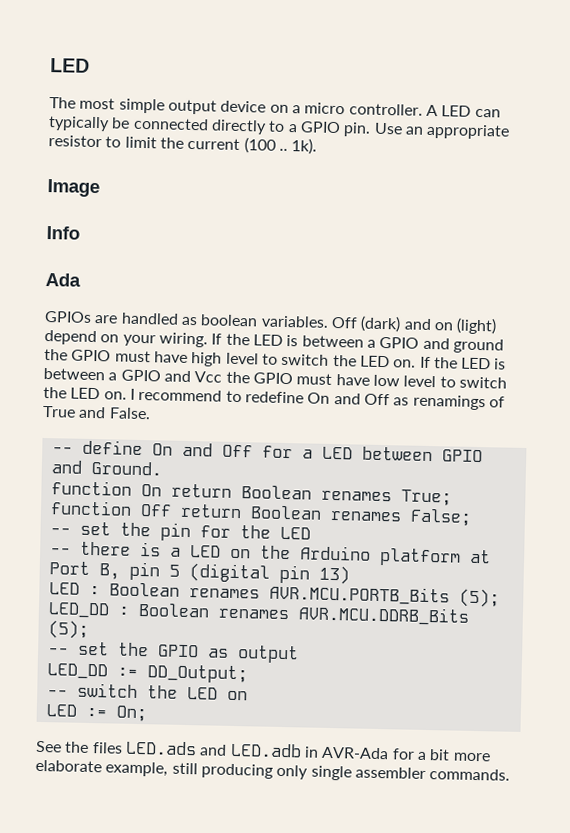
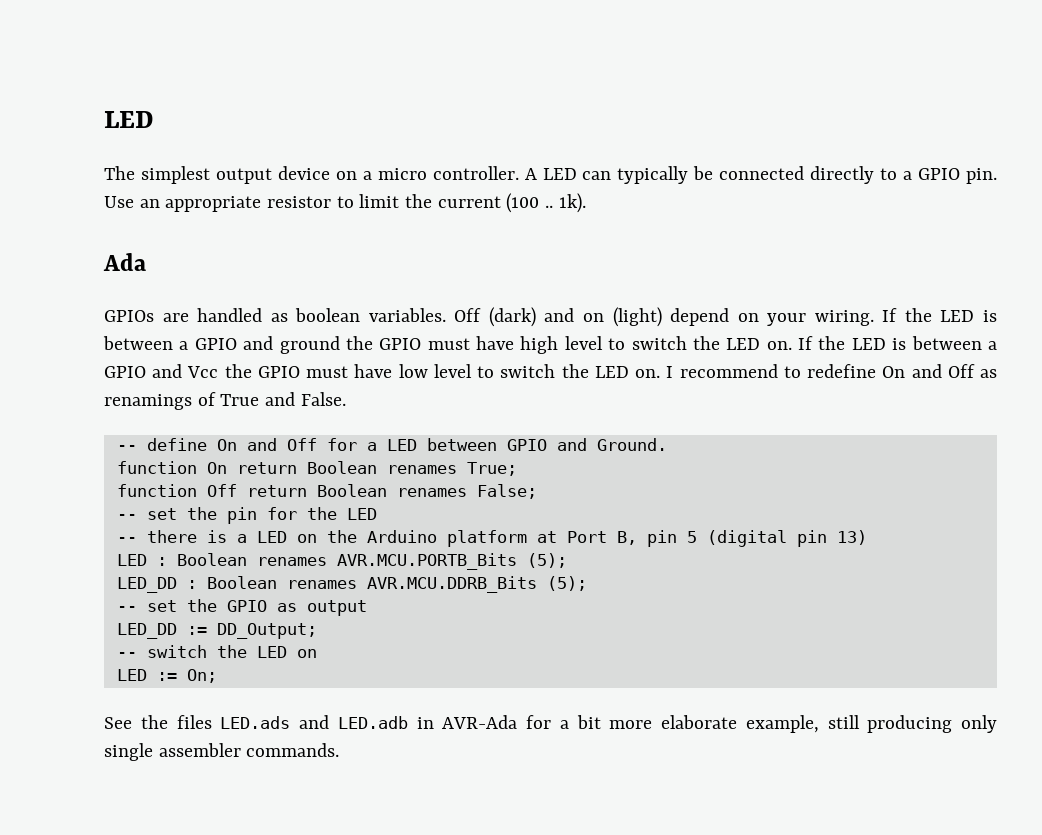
- The most simple output device on a micro controller.
+ The simplest output device on a micro controller.
- Image
- Info

